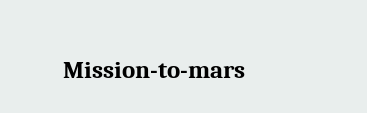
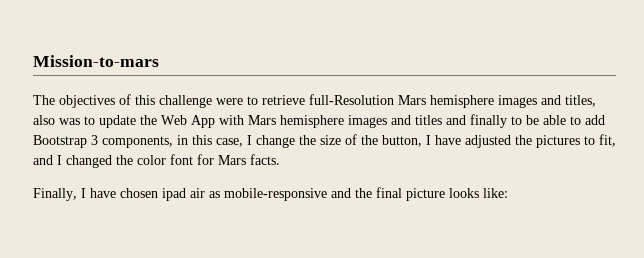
+ The objectives of this challenge were to retrieve full-Resolution Mars hemisphere images and titles, also was to update the Web App with Mars hemisphere images and titles and finally to be able to add Bootstrap 3 components, in this case, I change the size of the button, I have adjusted the pictures to fit, and I changed the color font for Mars facts.
+ Finally, I have chosen ipad air as mobile-responsive and the final picture looks like:

